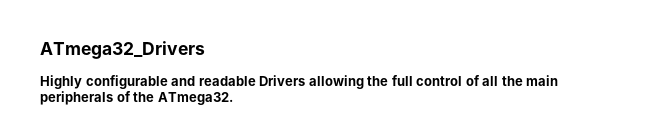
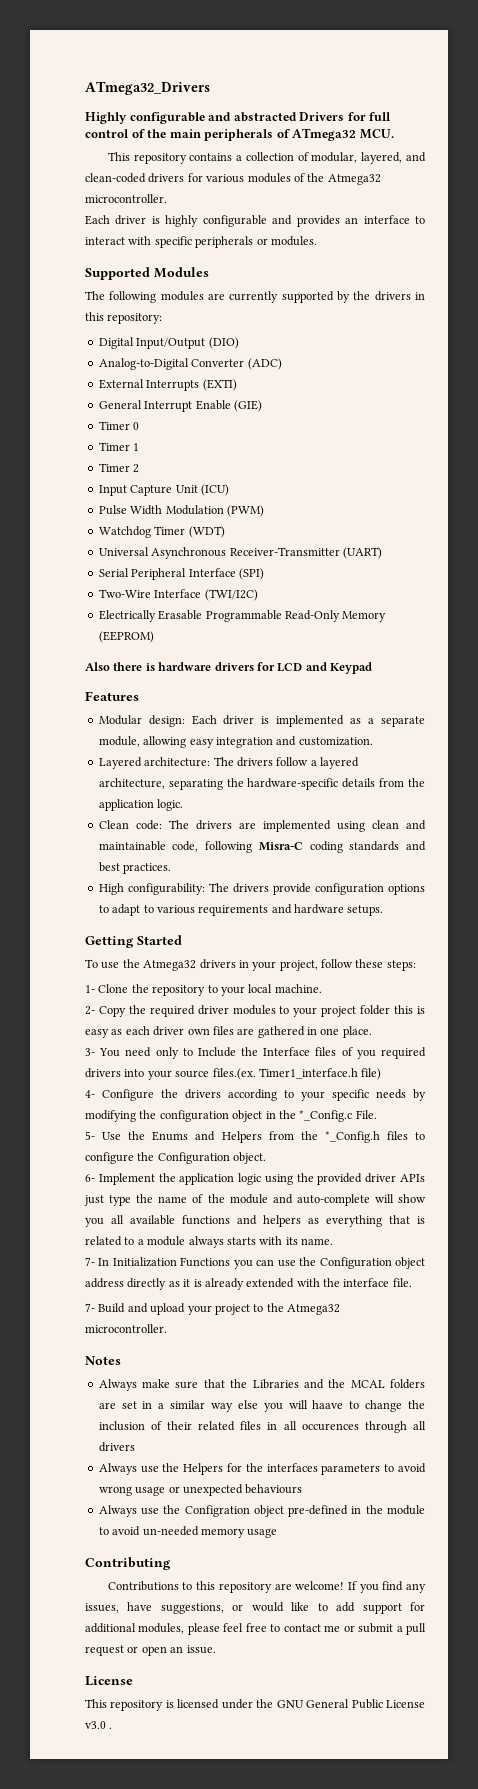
- Highly configurable and readable Drivers allowing the full control of all the main peripherals of the ATmega32.
+ Highly configurable and abstracted Drivers for full control of the main peripherals of ATmega32 MCU.
+ This repository contains a collection of modular, layered, and clean-coded drivers for various modules of the Atmega32 microcontroller.
+ Each driver is highly configurable and provides an interface to interact with specific peripherals or modules.
+ Supported Modules
+ The following modules are currently supported by the drivers in this repository:
+ Digital Input/Output (DIO)
+ Analog-to-Digital Converter (ADC)
+ External Interrupts (EXTI)
+ General Interrupt Enable (GIE)
+ Timer 0
+ Timer 1
+ Timer 2
+ Input Capture Unit (ICU)
+ Pulse Width Modulation (PWM)
+ Watchdog Timer (WDT)
+ Universal Asynchronous Receiver-Transmitter (UART)
+ Serial Peripheral Interface (SPI)
+ Two-Wire Interface (TWI/I2C)
+ Electrically Erasable Programmable Read-Only Memory (EEPROM)
+ Also there is hardware drivers for LCD and Keypad
+ Features
+ Modular design: Each driver is implemented as a separate module, allowing easy integration and customization.
+ Layered architecture: The drivers follow a layered architecture, separating the hardware-specific details from the application logic.
+ Clean code: The drivers are implemented using clean and maintainable code, following Misra-C coding standards and best practices.
+ High configurability: The drivers provide configuration options to adapt to various requirements and hardware setups.
+ Getting Started
+ To use the Atmega32 drivers in your project, follow these steps:
+ 1- Clone the repository to your local machine.
+ 2- Copy the required driver modules to your project folder this is easy as each driver own files are gathered in one place.
+ 3- You need only to Include the Interface files of you required drivers into your source files.(ex. Timer1_interface.h file)
+ 4- Configure the drivers according to your specific needs by modifying the configuration object in the *_Config.c File.
+ 5- Use the Enums and Helpers from the *_Config.h files to configure the Configuration object.
+ 6- Implement the application logic using the provided driver APIs just type the name of the module and auto-complete will show you all available functions and helpers as everything that is related to a module always starts with its name.
+ 7- In Initialization Functions you can use the Configuration object address directly as it is already extended with the interface file.
+ 7- Build and upload your project to the Atmega32 microcontroller.
+ Notes
+ Always make sure that the Libraries and the MCAL folders are set in a similar way else you will haave to change the inclusion of their related files in all occurences through all drivers
+ Always use the Helpers for the interfaces parameters to avoid wrong usage or unexpected behaviours
+ Always use the Configration object pre-defined in the module to avoid un-needed memory usage
+ Contributing
+ Contributions to this repository are welcome! If you find any issues, have suggestions, or would like to add support for additional modules, please feel free to contact me or submit a pull request or open an issue.
+ License
+ This repository is licensed under the GNU General Public License v3.0 .

